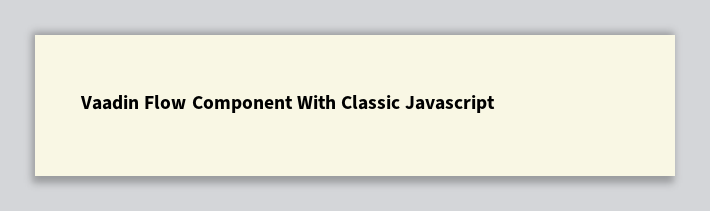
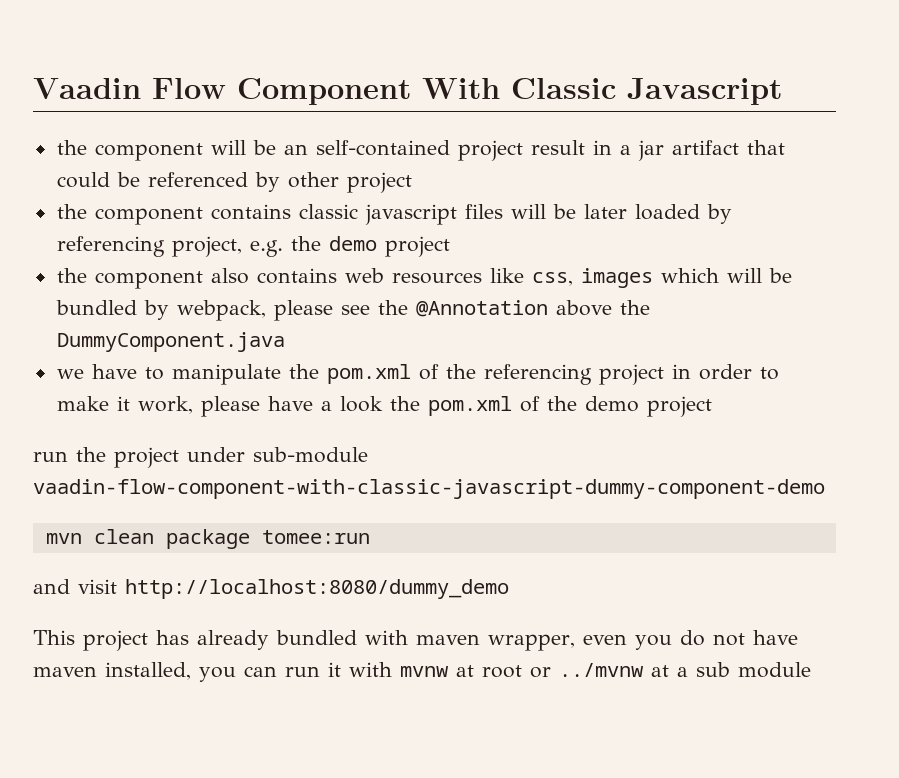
+ the component will be an self-contained project result in a jar artifact that could be referenced by other project
+ the component contains classic javascript files will be later loaded by referencing project, e.g. the demo project
+ the component also contains web resources like css, images which will be bundled by webpack, please see the @Annotation above the DummyComponent.java
+ we have to manipulate the pom.xml of the referencing project in order to make it work, please have a look the pom.xml of the demo project
+ run the project under sub-module vaadin-flow-component-with-classic-javascript-dummy-component-demo
+ mvn clean package tomee:run
+ and visit http://localhost:8080/dummy_demo
+ This project has already bundled with maven wrapper, even you do not have maven installed, you can run it with mvnw at root or ../mvnw at a sub module

